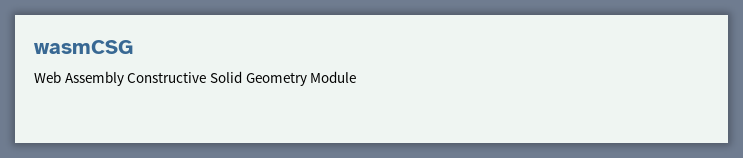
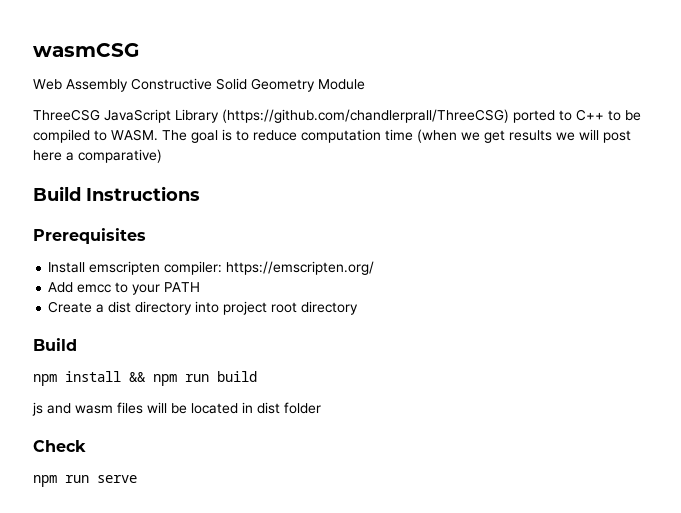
+ ThreeCSG JavaScript Library (https://github.com/chandlerprall/ThreeCSG) ported to C++ to be compiled to WASM. The goal is to reduce computation time (when we get results we will post here a comparative)
+ Build Instructions
+ Prerequisites
+ Install emscripten compiler: https://emscripten.org/
+ Add emcc to your PATH
+ Create a dist directory into project root directory
+ Build
+ npm install && npm run build
+ js and wasm files will be located in dist folder
+ Check
+ npm run serve

